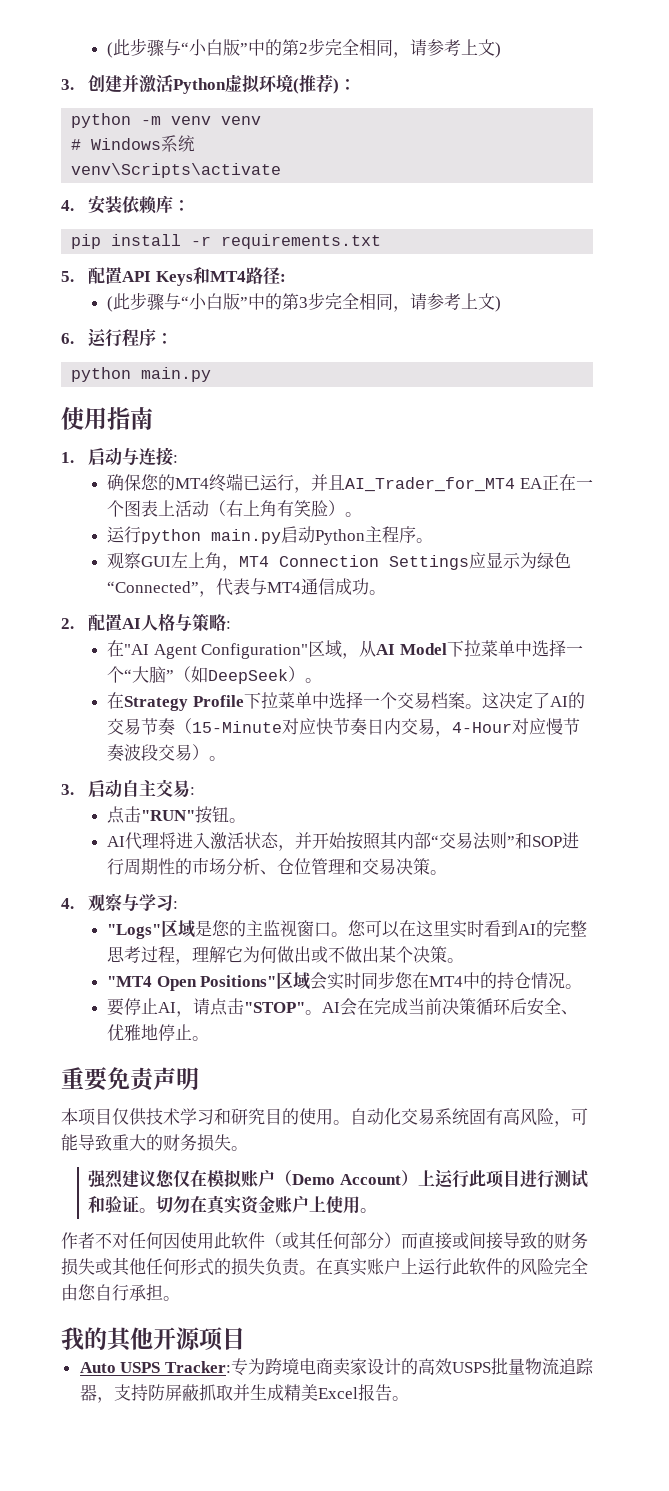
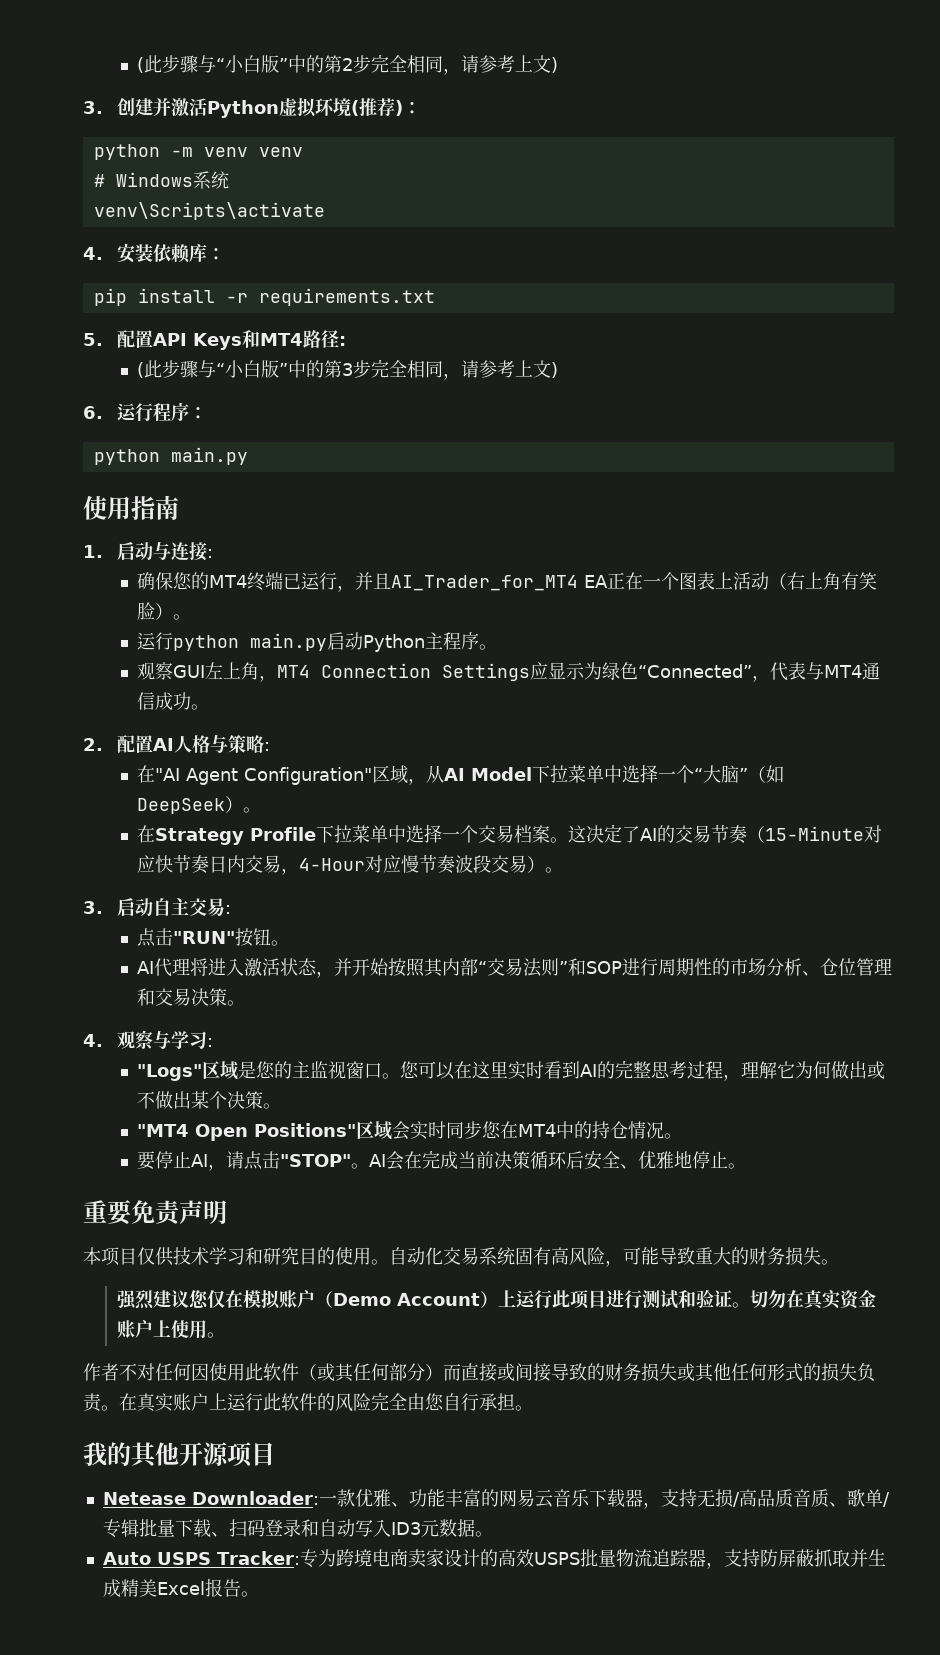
+ Netease Downloader:一款优雅、功能丰富的网易云音乐下载器，支持无损/高品质音质、歌单/专辑批量下载、扫码登录和自动写入ID3元数据。

